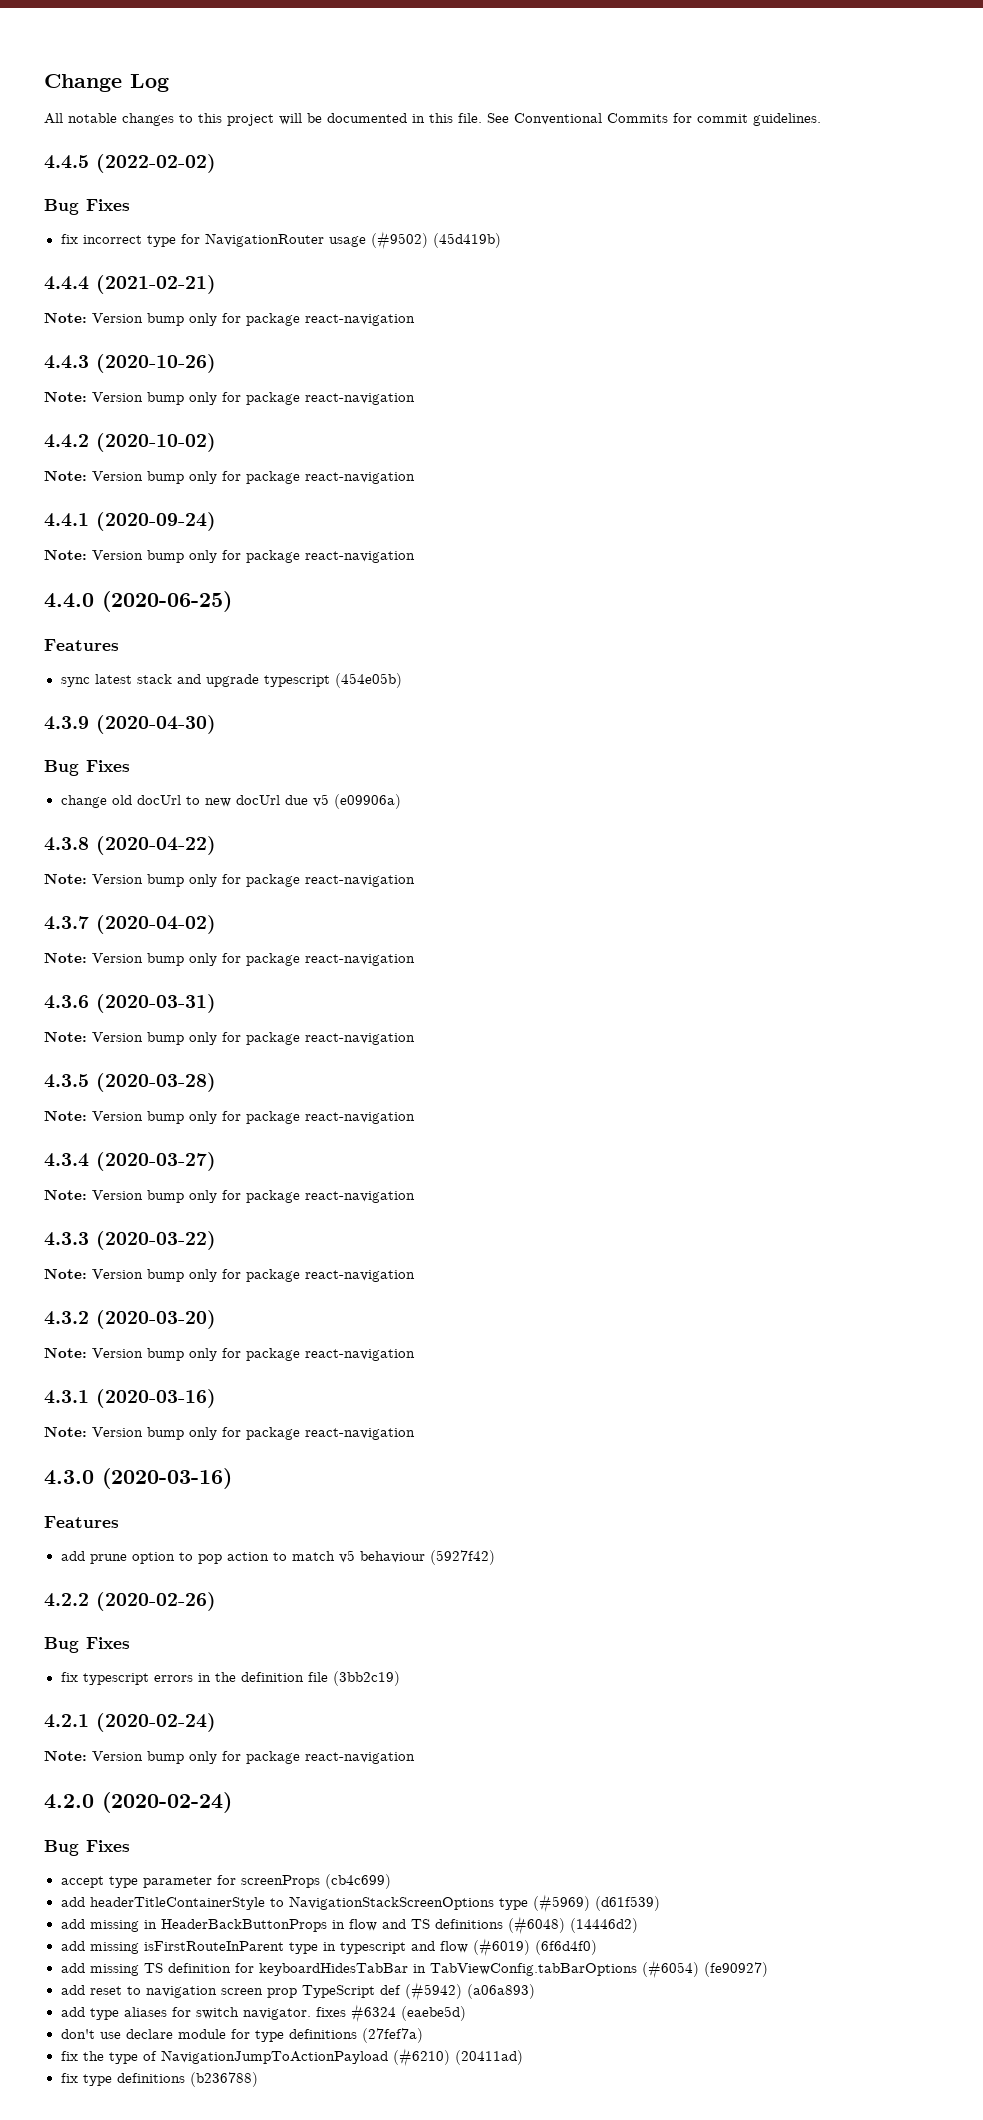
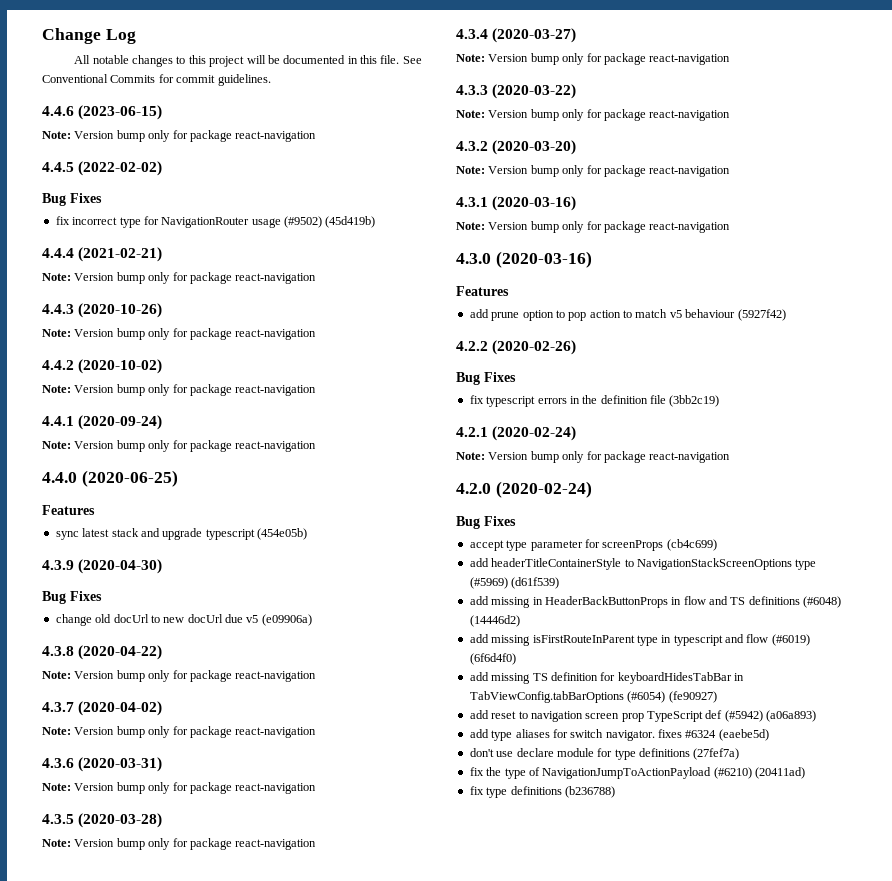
+ 4.4.6 (2023-06-15)
+ Note: Version bump only for package react-navigation

